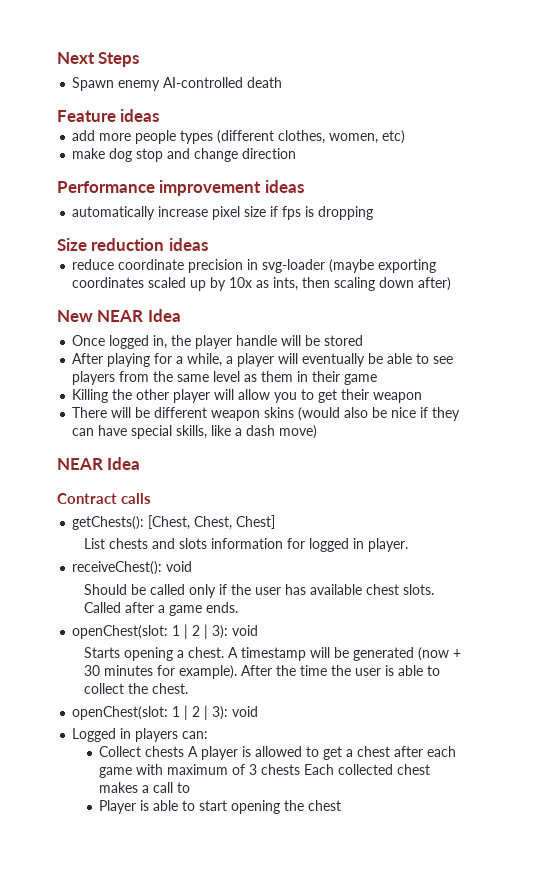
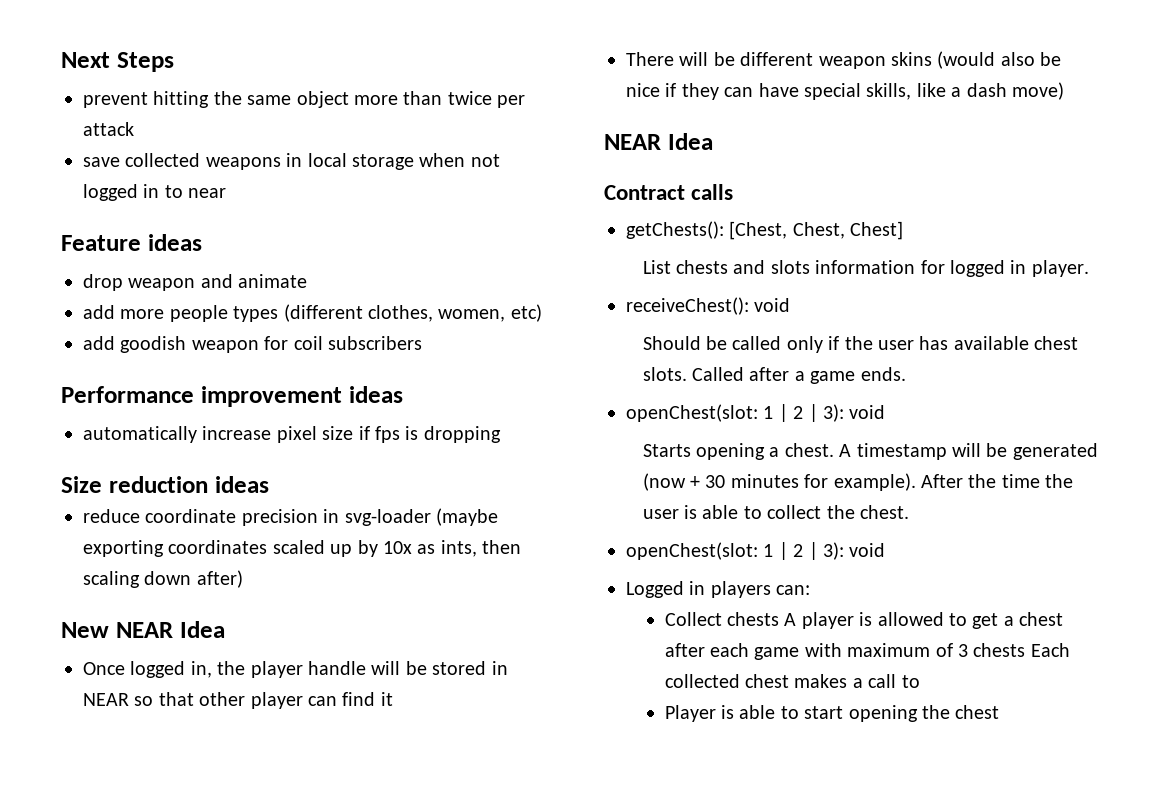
- Spawn enemy AI-controlled death
+ prevent hitting the same object more than twice per attack
+ save collected weapons in local storage when not logged in to near
  Feature ideas
+ drop weapon and animate
- make dog stop and change direction
+ add goodish weapon for coil subscribers
- Once logged in, the player handle will be stored
- After playing for a while, a player will eventually be able to see players from the same level as them in their game
- Killing the other player will allow you to get their weapon
+ Once logged in, the player handle will be stored in NEAR so that other player can find it

